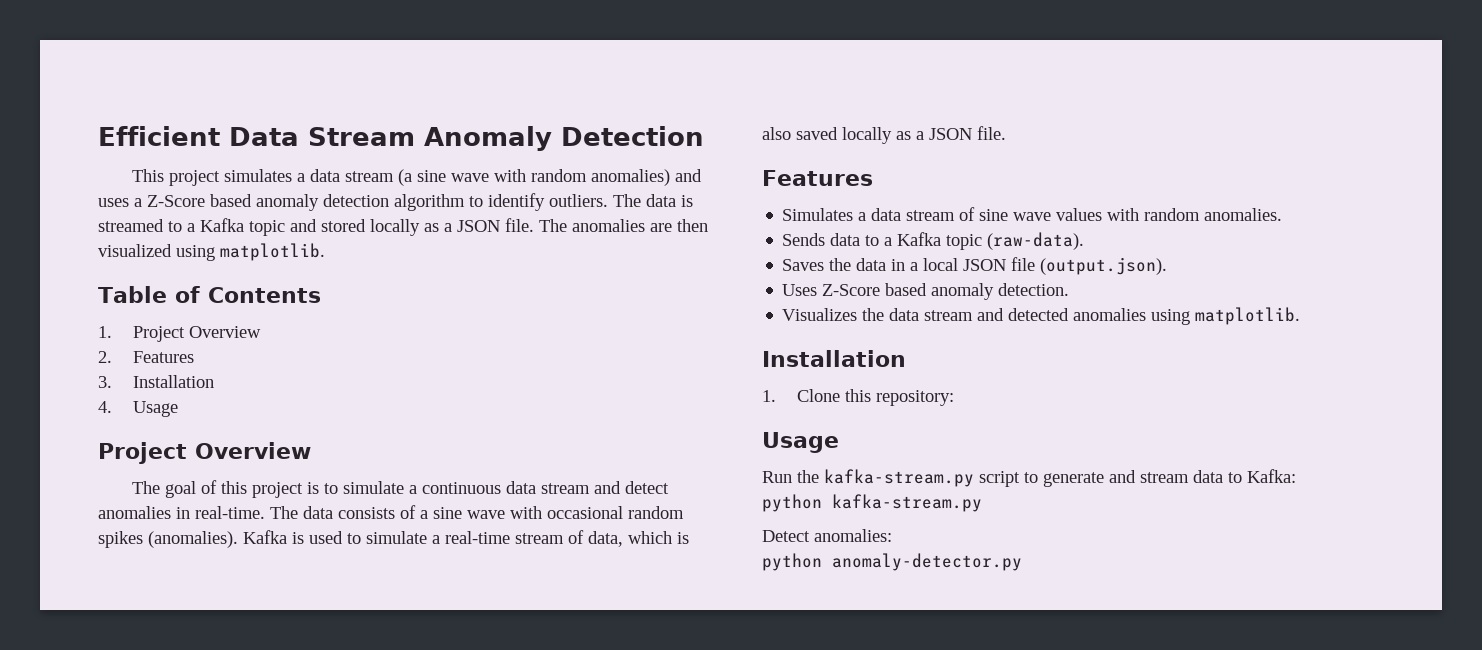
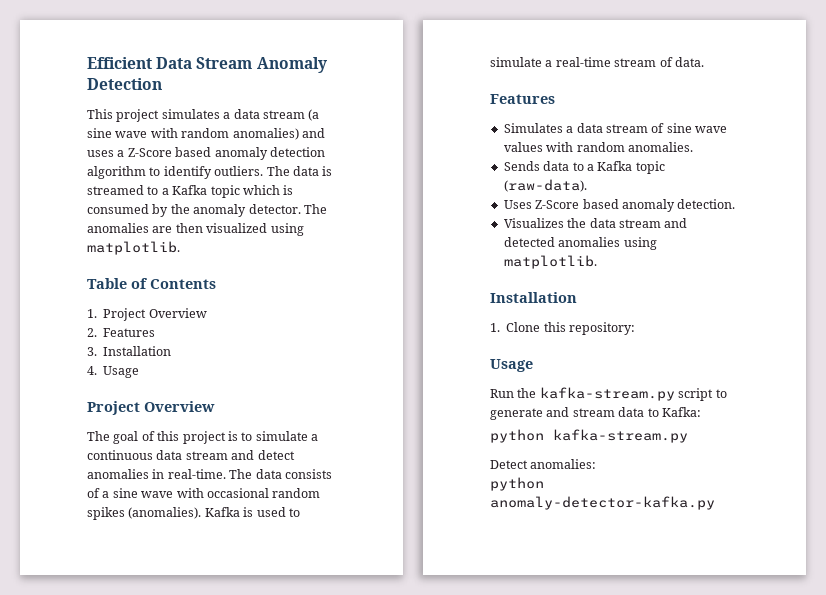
- The data is streamed to a Kafka topic and stored locally as a JSON file.
+ The data is streamed to a Kafka topic which is consumed by the anomaly detector.
- Kafka is used to simulate a real-time stream of data, which is also saved locally as a JSON file.
+ Kafka is used to simulate a real-time stream of data.
- Saves the data in a local JSON file (output.json).
- python anomaly-detector.py
+ python anomaly-detector-kafka.py

